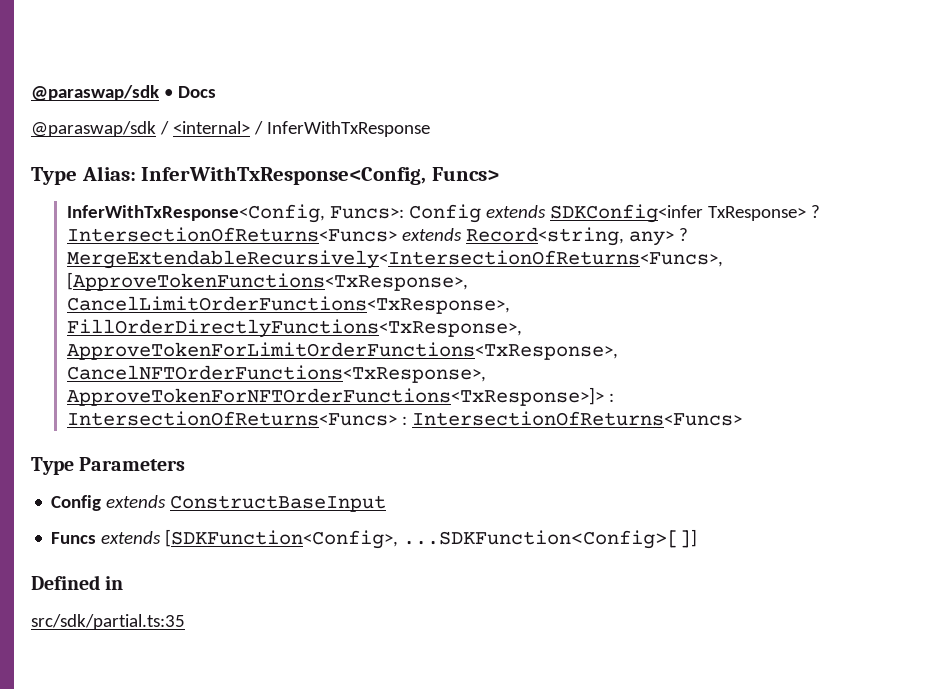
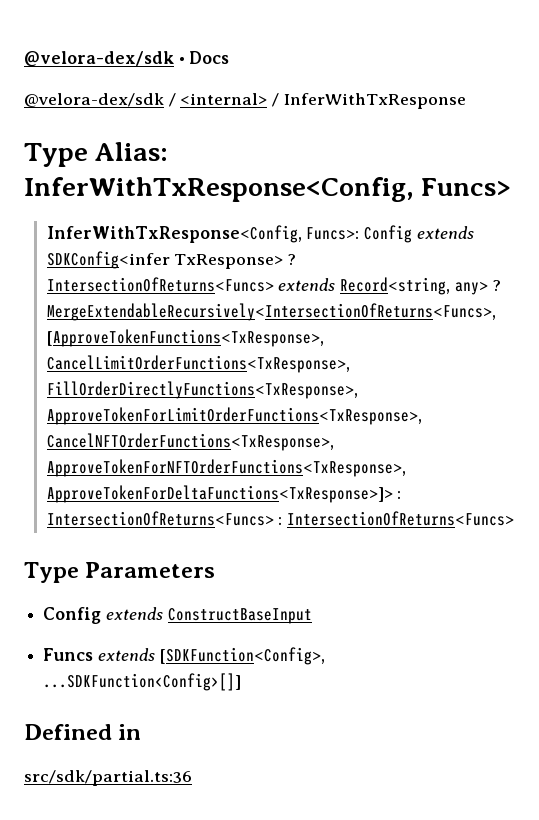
- @paraswap/sdk • Docs
+ @velora-dex/sdk • Docs
- @paraswap/sdk / <internal> / InferWithTxResponse
+ @velora-dex/sdk / <internal> / InferWithTxResponse
- MergeExtendableRecursively<IntersectionOfReturns<Funcs>, [ApproveTokenFunctions<TxResponse>, CancelLimitOrderFunctions<TxResponse>, FillOrderDirectlyFunctions<TxResponse>, ApproveTokenForLimitOrderFunctions<TxResponse>, CancelNFTOrderFunctions<TxResponse>, ApproveTokenForNFTOrderFunctions<TxResponse>]> : IntersectionOfReturns<Funcs> : IntersectionOfReturns<Funcs>
+ MergeExtendableRecursively<IntersectionOfReturns<Funcs>, [ApproveTokenFunctions<TxResponse>, CancelLimitOrderFunctions<TxResponse>, FillOrderDirectlyFunctions<TxResponse>, ApproveTokenForLimitOrderFunctions<TxResponse>, CancelNFTOrderFunctions<TxResponse>, ApproveTokenForNFTOrderFunctions<TxResponse>, ApproveTokenForDeltaFunctions<TxResponse>]> : IntersectionOfReturns<Funcs> : IntersectionOfReturns<Funcs>
- src/sdk/partial.ts:35
+ src/sdk/partial.ts:36

